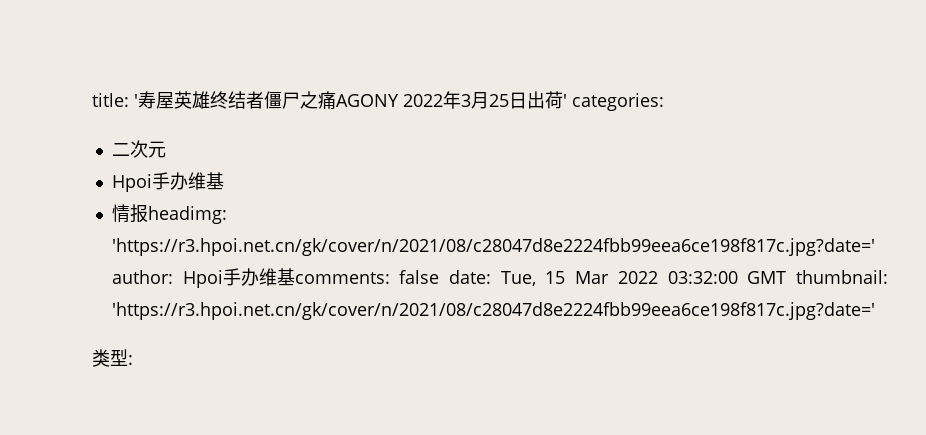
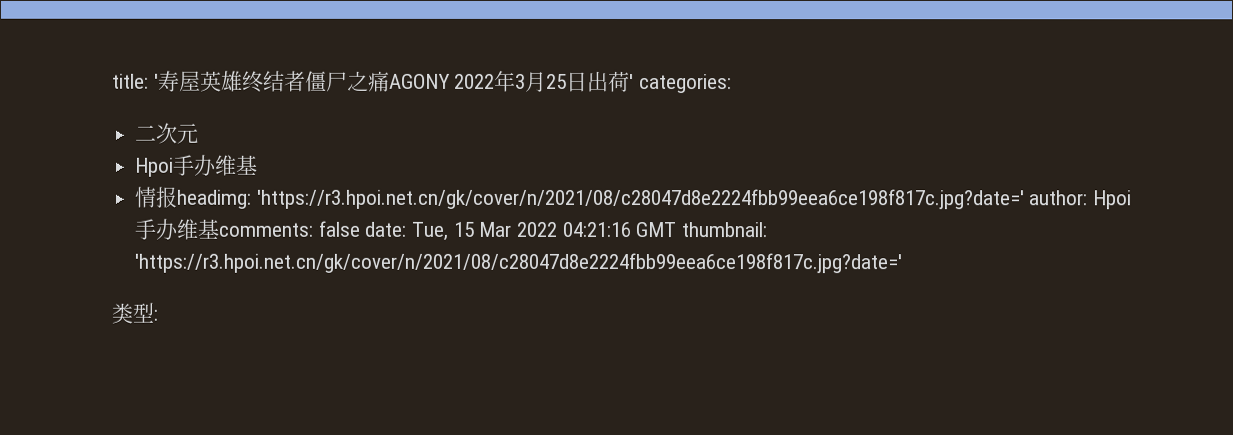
- 情报headimg: 'https://r3.hpoi.net.cn/gk/cover/n/2021/08/c28047d8e2224fbb99eea6ce198f817c.jpg?date=' author: Hpoi手办维基comments: false date: Tue, 15 Mar 2022 03:32:00 GMT thumbnail: 'https://r3.hpoi.net.cn/gk/cover/n/2021/08/c28047d8e2224fbb99eea6ce198f817c.jpg?date='
+ 情报headimg: 'https://r3.hpoi.net.cn/gk/cover/n/2021/08/c28047d8e2224fbb99eea6ce198f817c.jpg?date=' author: Hpoi手办维基comments: false date: Tue, 15 Mar 2022 04:21:16 GMT thumbnail: 'https://r3.hpoi.net.cn/gk/cover/n/2021/08/c28047d8e2224fbb99eea6ce198f817c.jpg?date='

